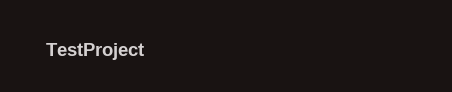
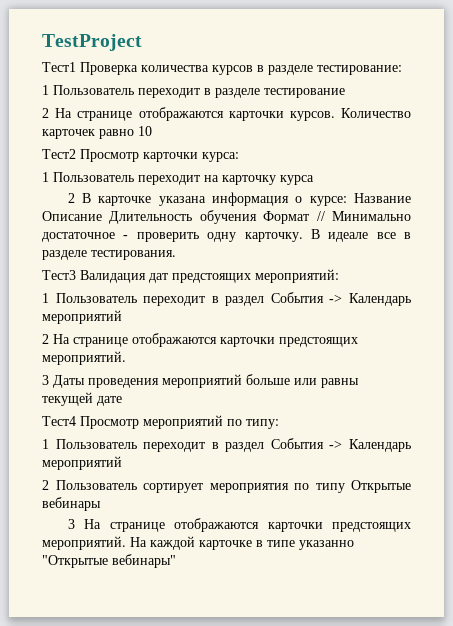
+ Тест1 Проверка количества курсов в разделе тестирование:
+ 1 Пользователь переходит в разделе тестирование
+ 2 На странице отображаются карточки курсов. Количество карточек равно 10
+ Тест2 Просмотр карточки курса:
+ 1 Пользователь переходит на карточку курса
+ 2 В карточке указана информация о курсе: Название Описание Длительность обучения Формат // Минимально достаточное - проверить одну карточку. В идеале все в разделе тестирования.
+ Тест3 Валидация дат предстоящих мероприятий:
+ 1 Пользователь переходит в раздел События -> Календарь мероприятий
+ 2 На странице отображаются карточки предстоящих мероприятий.
+ 3 Даты проведения мероприятий больше или равны текущей дате
+ Тест4 Просмотр мероприятий по типу:
+ 1 Пользователь переходит в раздел События -> Календарь мероприятий
+ 2 Пользователь сортирует мероприятия по типу Открытые вебинары
+ 3 На странице отображаются карточки предстоящих мероприятий. На каждой карточке в типе указанно "Открытые вебинары"

